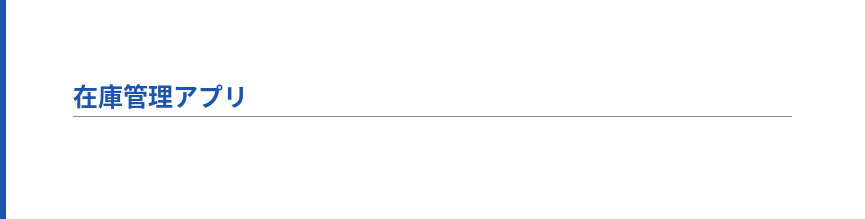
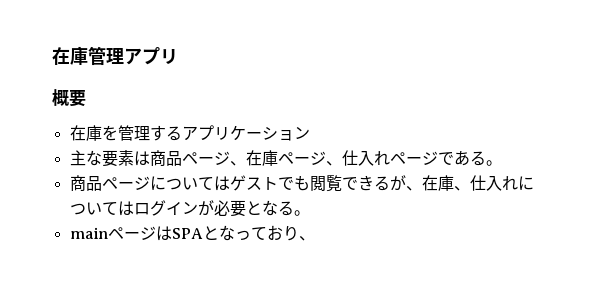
+ 概要
+ 在庫を管理するアプリケーション
+ 主な要素は商品ページ、在庫ページ、仕入れページである。
+ 商品ページについてはゲストでも閲覧できるが、在庫、仕入れについてはログインが必要となる。
+ mainページはSPAとなっており、

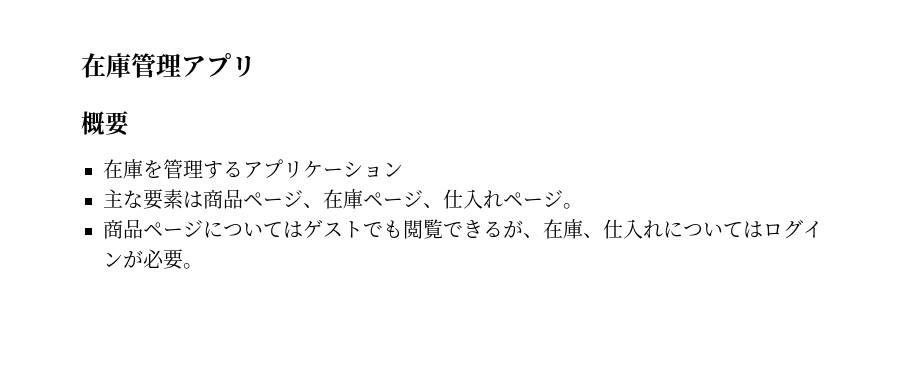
- 主な要素は商品ページ、在庫ページ、仕入れページである。
+ 主な要素は商品ページ、在庫ページ、仕入れページ。
- 商品ページについてはゲストでも閲覧できるが、在庫、仕入れについてはログインが必要となる。
- mainページはSPAとなっており、
+ 商品ページについてはゲストでも閲覧できるが、在庫、仕入れについてはログインが必要。

